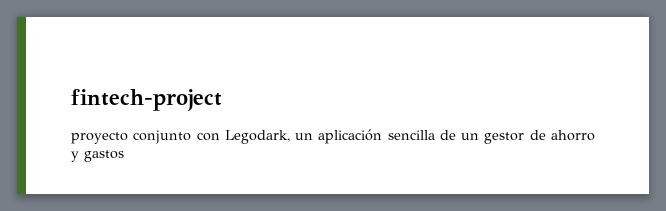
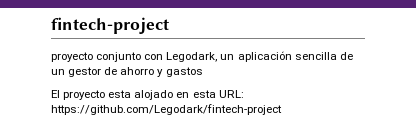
+ El proyecto esta alojado en esta URL: https://github.com/Legodark/fintech-project

